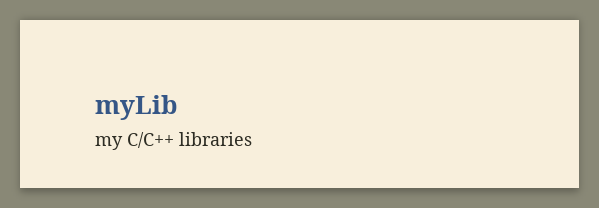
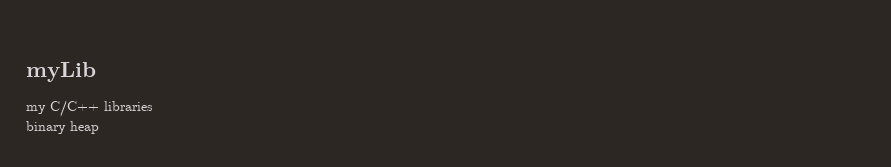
+ binary heap

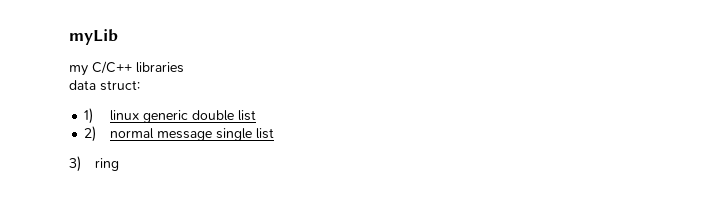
- binary heap
+ data struct:
+ 1) linux generic double list
+ 2) normal message single list
+ 3) ring

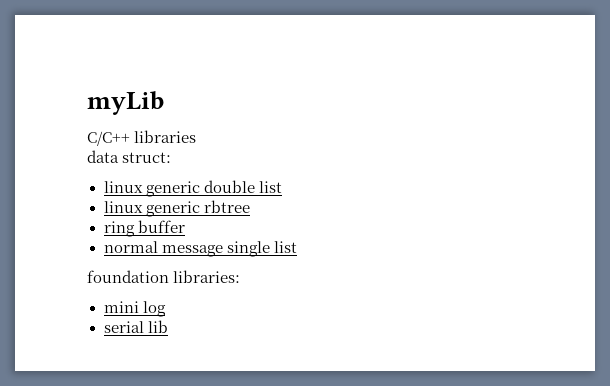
- my C/C++ libraries
+ C/C++ libraries
- 1) linux generic double list
+ linux generic double list
- 2) normal message single list
+ linux generic rbtree
+ ring buffer
+ normal message single list
- 3) ring
+ foundation libraries:
+ mini log
+ serial lib

